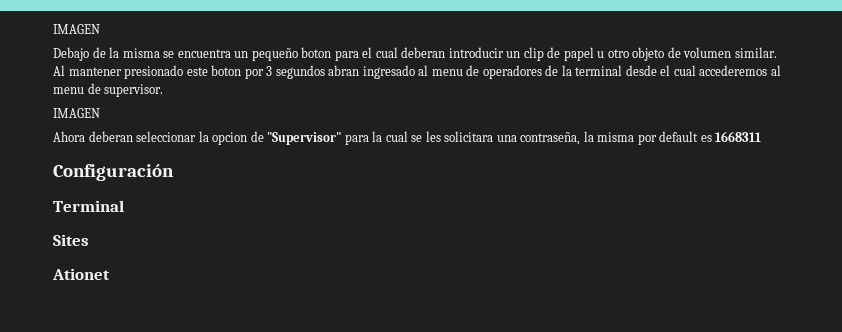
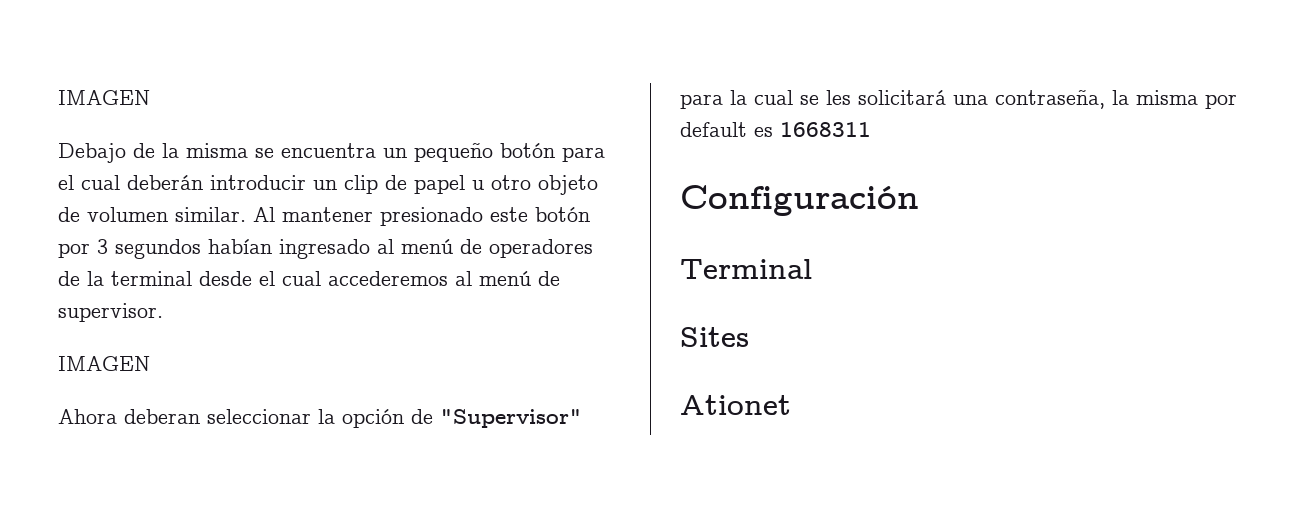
- Debajo de la misma se encuentra un pequeño boton para el cual deberan introducir un clip de papel u otro objeto de volumen similar.
+ Debajo de la misma se encuentra un pequeño botón para el cual deberán introducir un clip de papel u otro objeto de volumen similar.
- Al mantener presionado este boton por 3 segundos abran ingresado al menu de operadores de la terminal desde el cual accederemos al menu de supervisor.
+ Al mantener presionado este botón por 3 segundos habían ingresado al menú de operadores de la terminal desde el cual accederemos al menú de supervisor.
- Ahora deberan seleccionar la opcion de "Supervisor" para la cual se les solicitara una contraseña, la misma por default es 1668311
+ Ahora deberan seleccionar la opción de "Supervisor" para la cual se les solicitará una contraseña, la misma por default es 1668311

